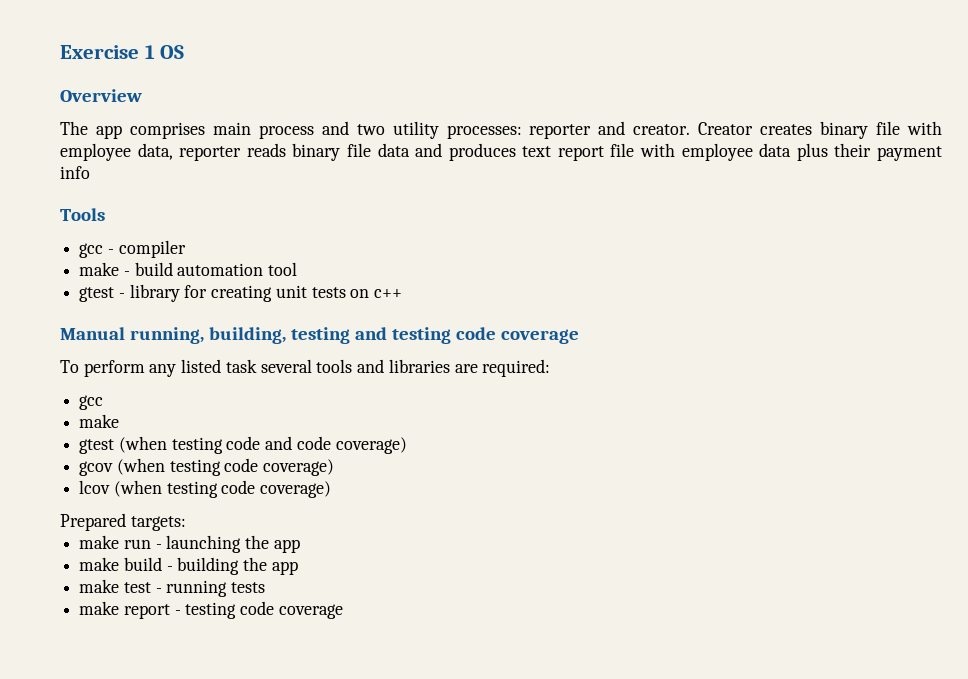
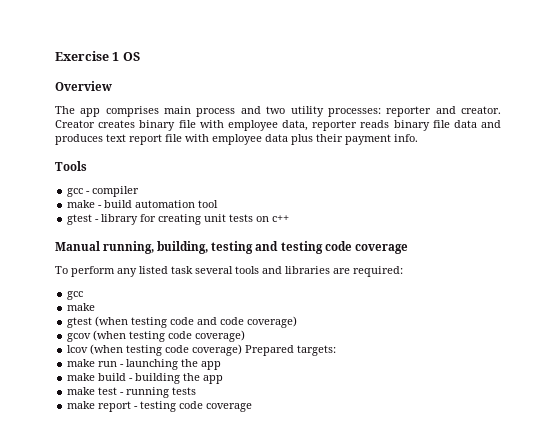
- Creator creates binary file with employee data, reporter reads binary file data and produces text report file with employee data plus their payment info
+ Creator creates binary file with employee data, reporter reads binary file data and produces text report file with employee data plus their payment info.
- lcov (when testing code coverage)
- Prepared targets:
+ lcov (when testing code coverage) Prepared targets:

